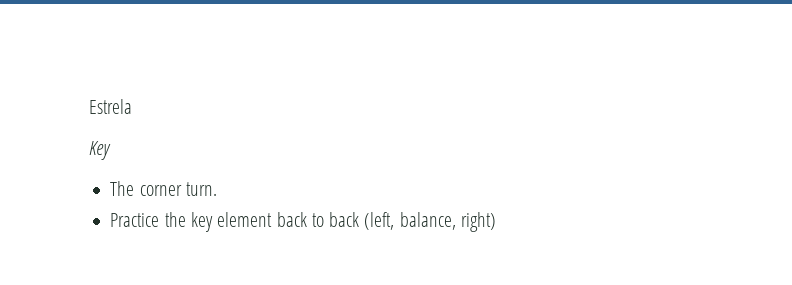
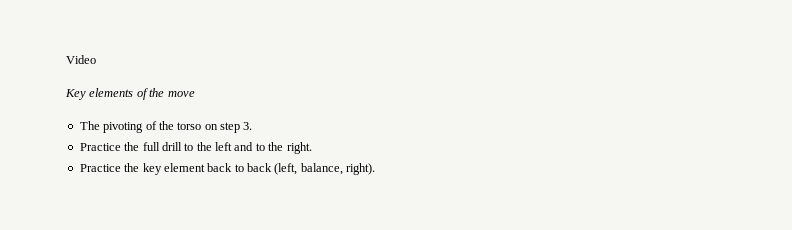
- Estrela
+ Video
- Key
- The corner turn.
+ Key elements of the move
+ The pivoting of the torso on step 3.
+ Practice the full drill to the left and to the right.
- Practice the key element back to back (left, balance, right)
+ Practice the key element back to back (left, balance, right).

